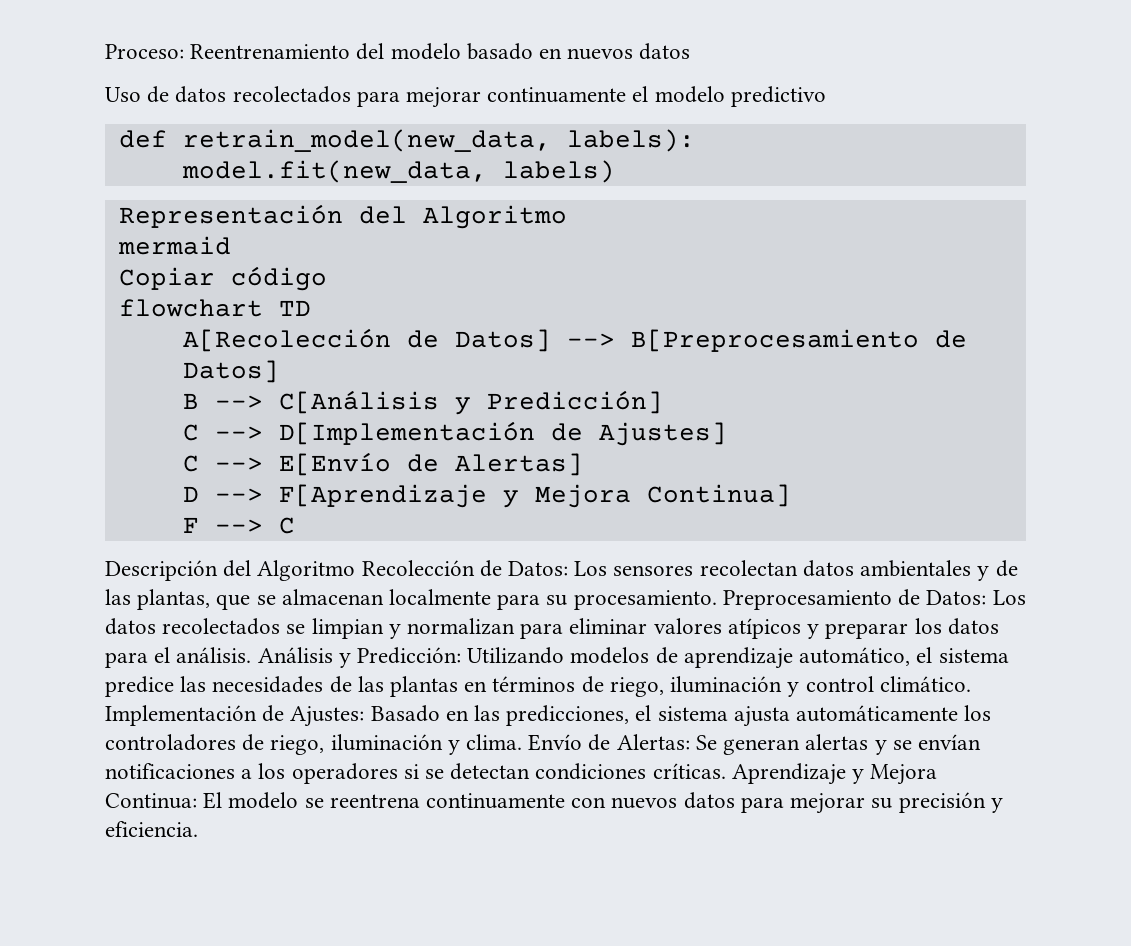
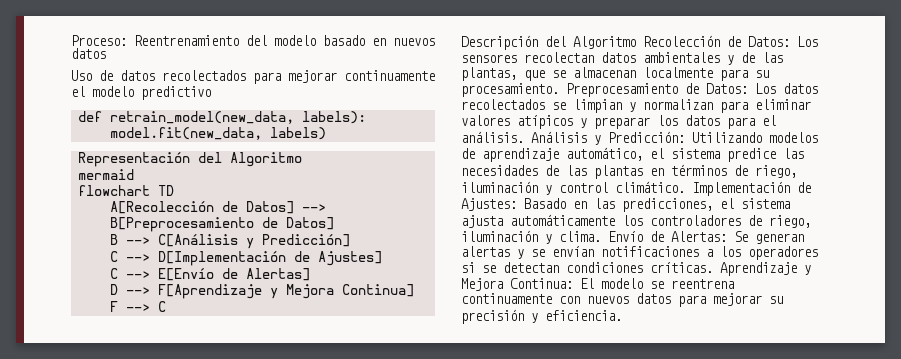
- Copiar código

